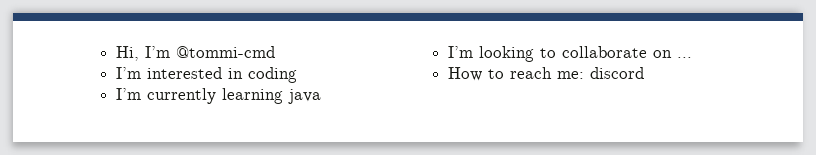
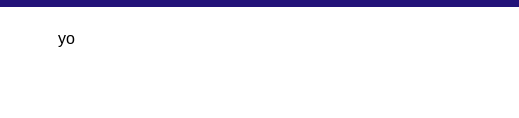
- Hi, I’m @tommi-cmd
- I’m interested in coding
- I’m currently learning java
- I’m looking to collaborate on ...
- How to reach me: discord
+ yo

